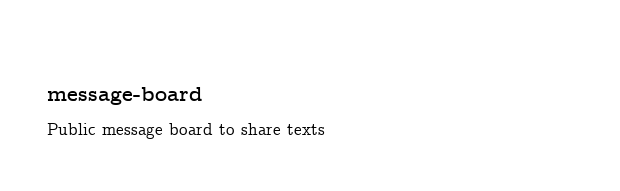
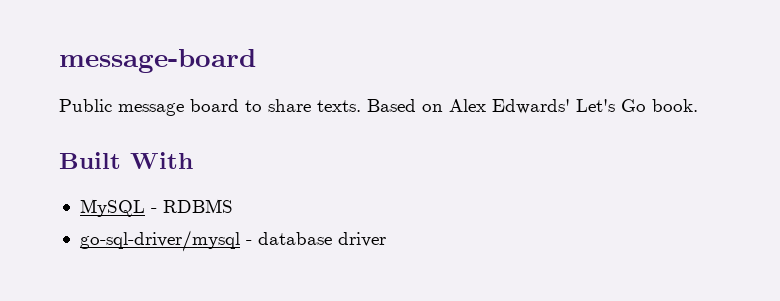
- Public message board to share texts
+ Public message board to share texts. Based on Alex Edwards' Let's Go book.
+ Built With
+ MySQL - RDBMS
+ go-sql-driver/mysql - database driver

